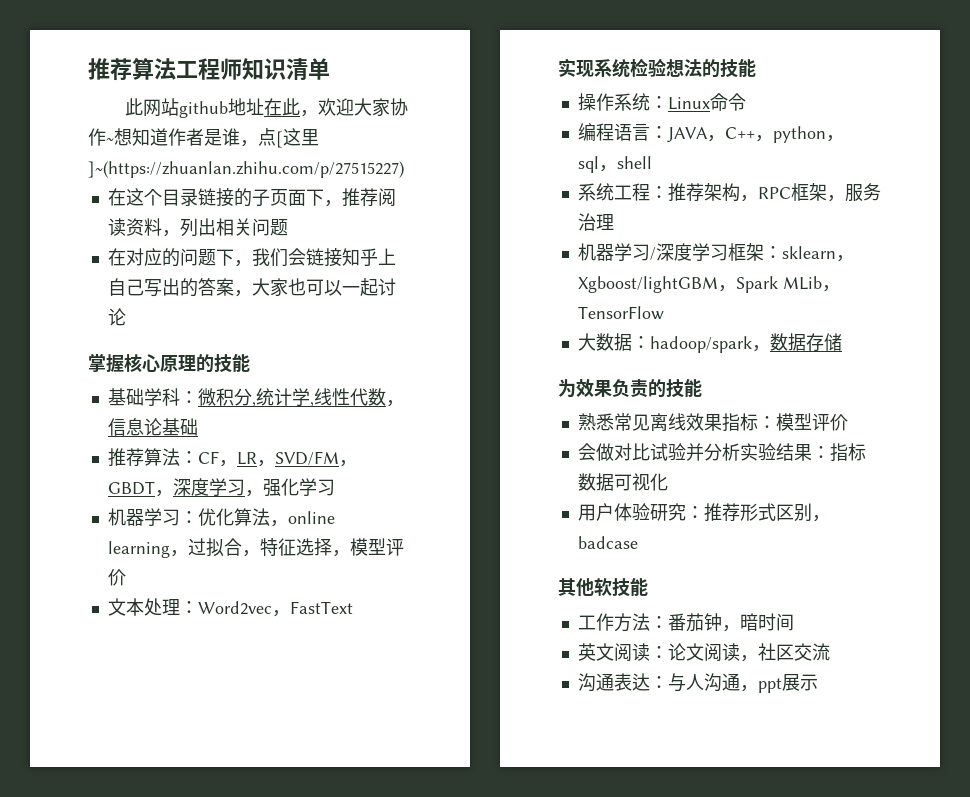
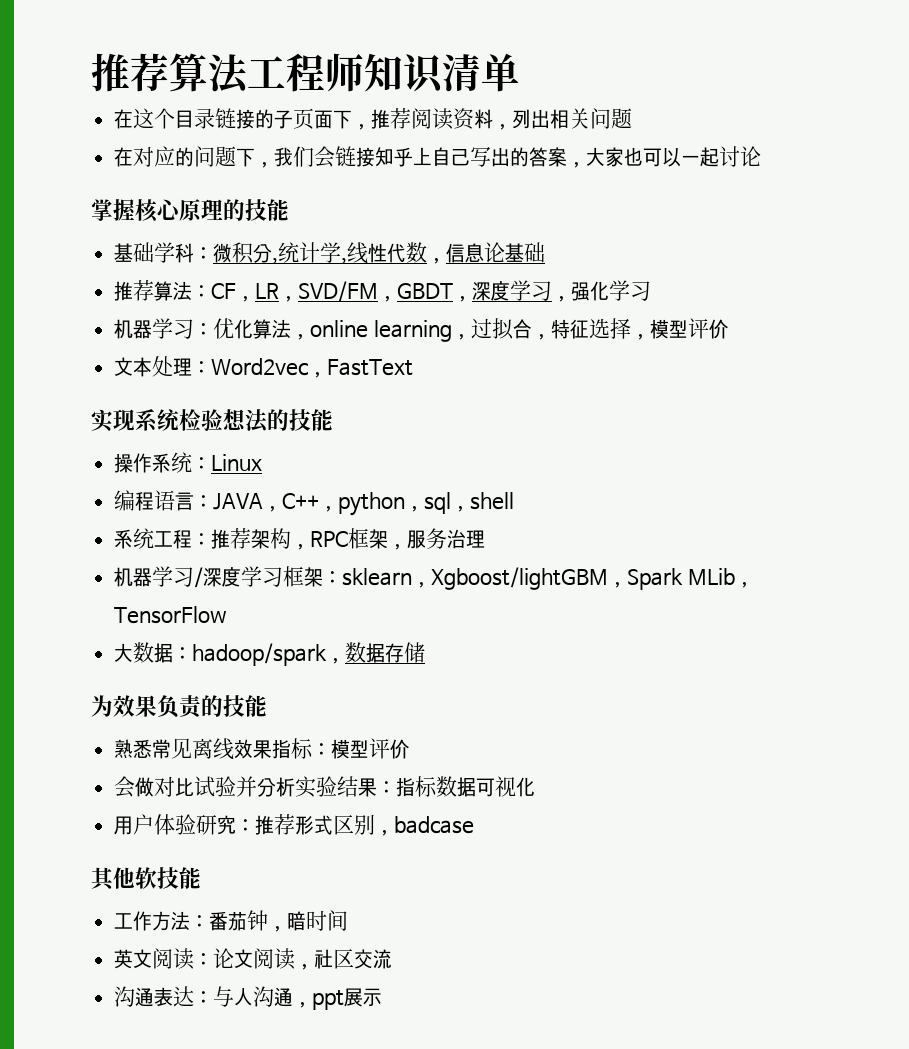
- 此网站github地址在此，欢迎大家协作~想知道作者是谁，点[这里]~(https://zhuanlan.zhihu.com/p/27515227)
- 操作系统：Linux命令
+ 操作系统：Linux

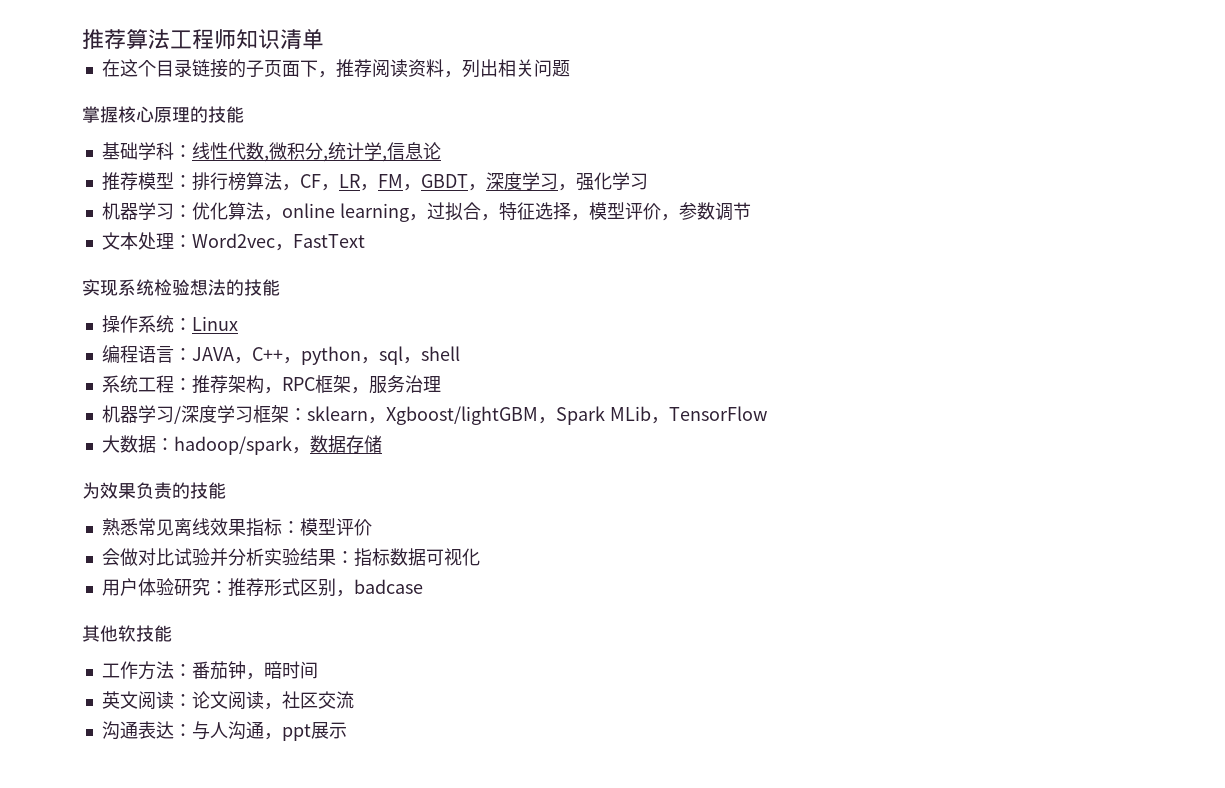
- 在对应的问题下，我们会链接知乎上自己写出的答案，大家也可以一起讨论
- 基础学科：微积分,统计学,线性代数，信息论基础
- 推荐算法：CF，LR，SVD/FM，GBDT，深度学习，强化学习
+ 基础学科：线性代数,微积分,统计学,信息论
+ 推荐模型：排行榜算法，CF，LR，FM，GBDT，深度学习，强化学习
- 机器学习：优化算法，online learning，过拟合，特征选择，模型评价
+ 机器学习：优化算法，online learning，过拟合，特征选择，模型评价，参数调节

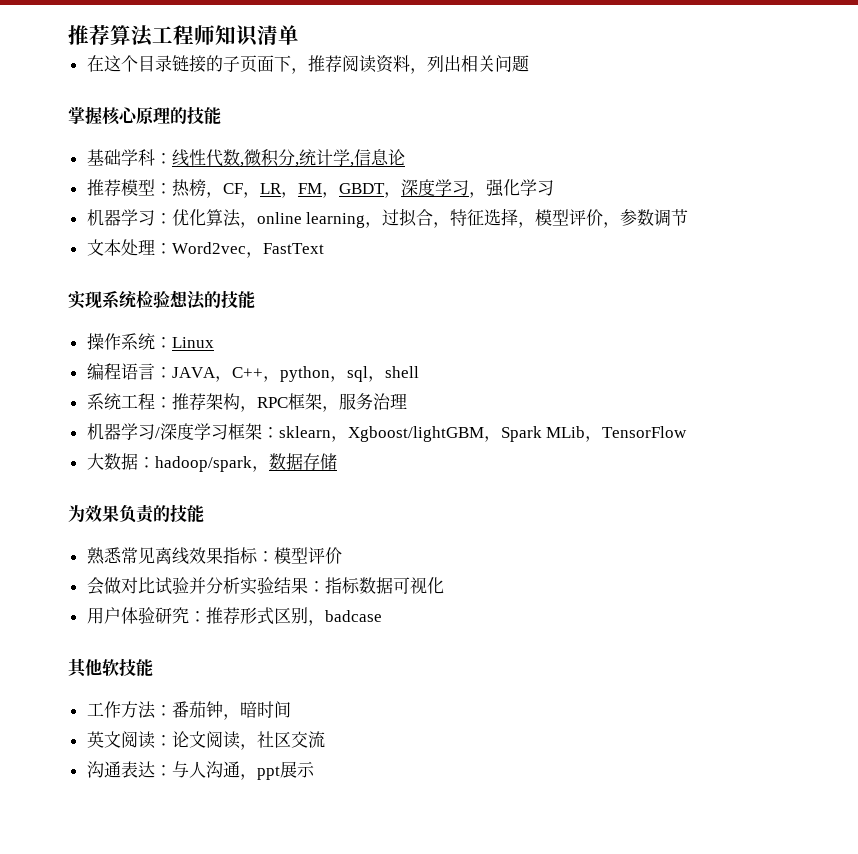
- 推荐模型：排行榜算法，CF，LR，FM，GBDT，深度学习，强化学习
+ 推荐模型：热榜，CF，LR，FM，GBDT，深度学习，强化学习

